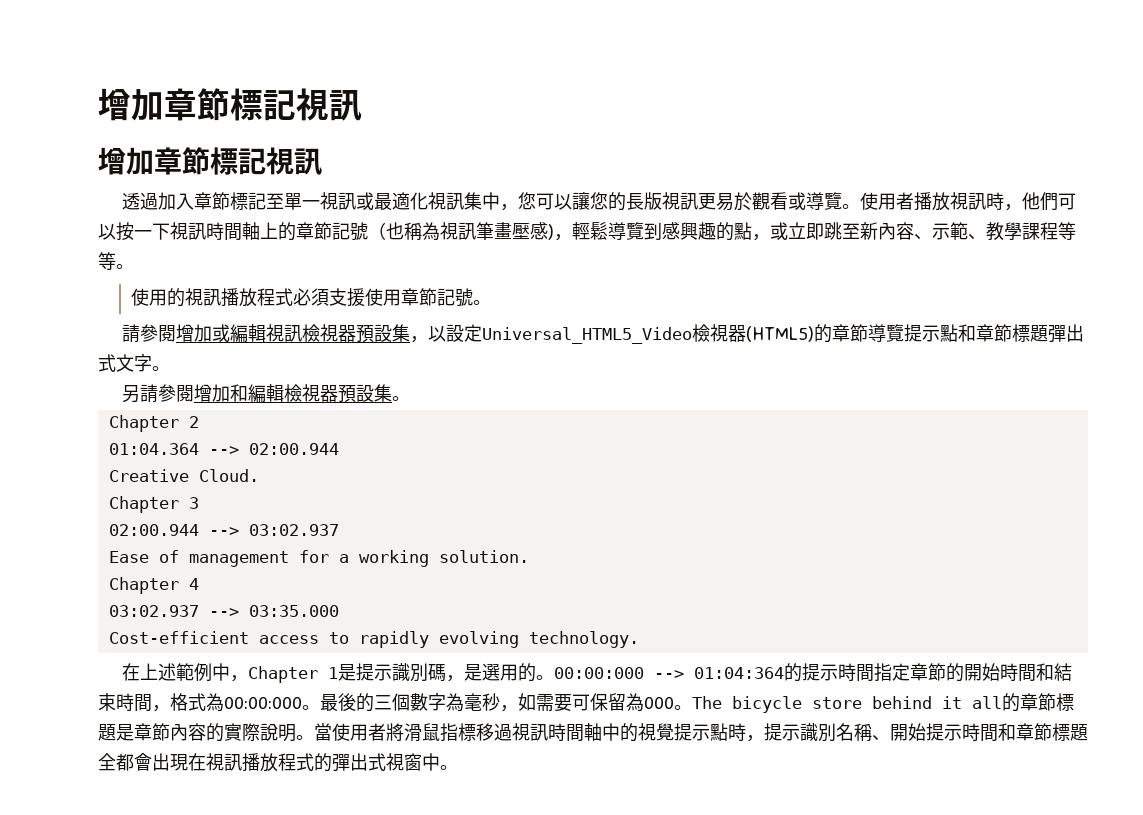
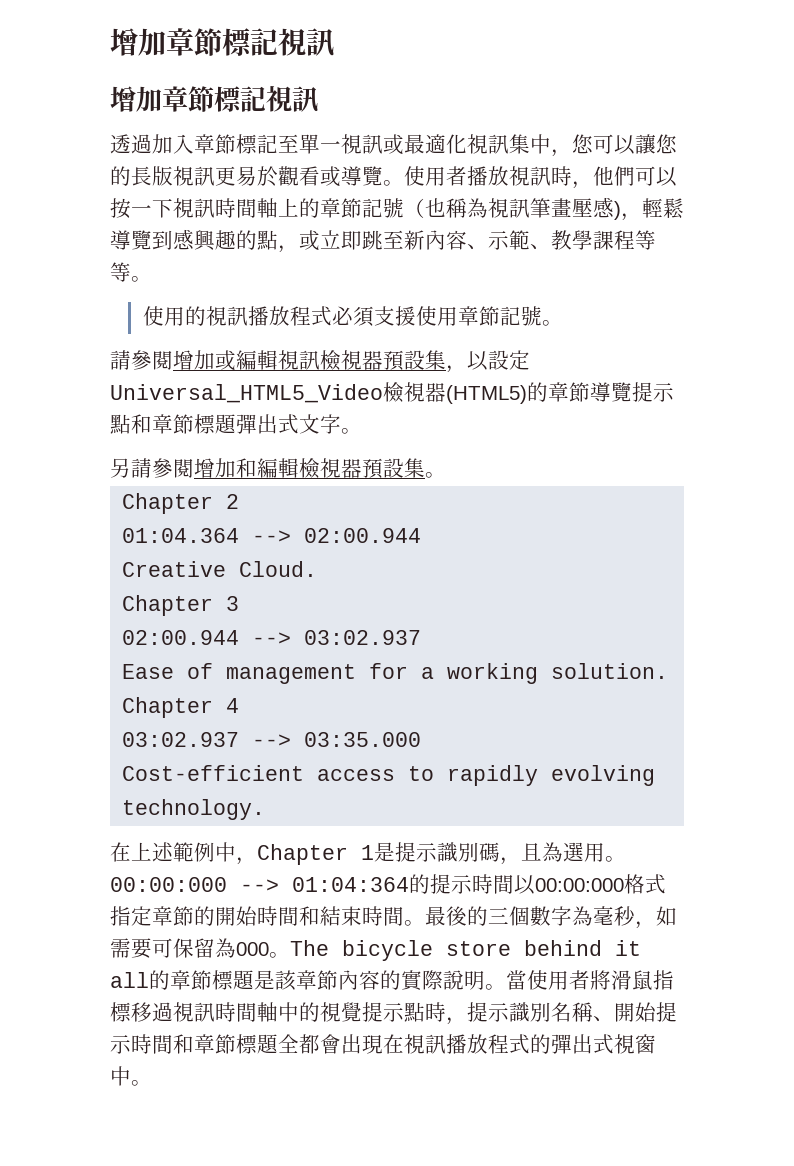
- 在上述範例中，Chapter 1是提示識別碼，是選用的。
+ 在上述範例中，Chapter 1是提示識別碼，且為選用。
- 00:00:000 --> 01:04:364的提示時間指定章節的開始時間和結束時間，格式為00:00:000。
+ 00:00:000 --> 01:04:364的提示時間以00:00:000格式指定章節的開始時間和結束時間。
- The bicycle store behind it all的章節標題是章節內容的實際說明。
+ The bicycle store behind it all的章節標題是該章節內容的實際說明。

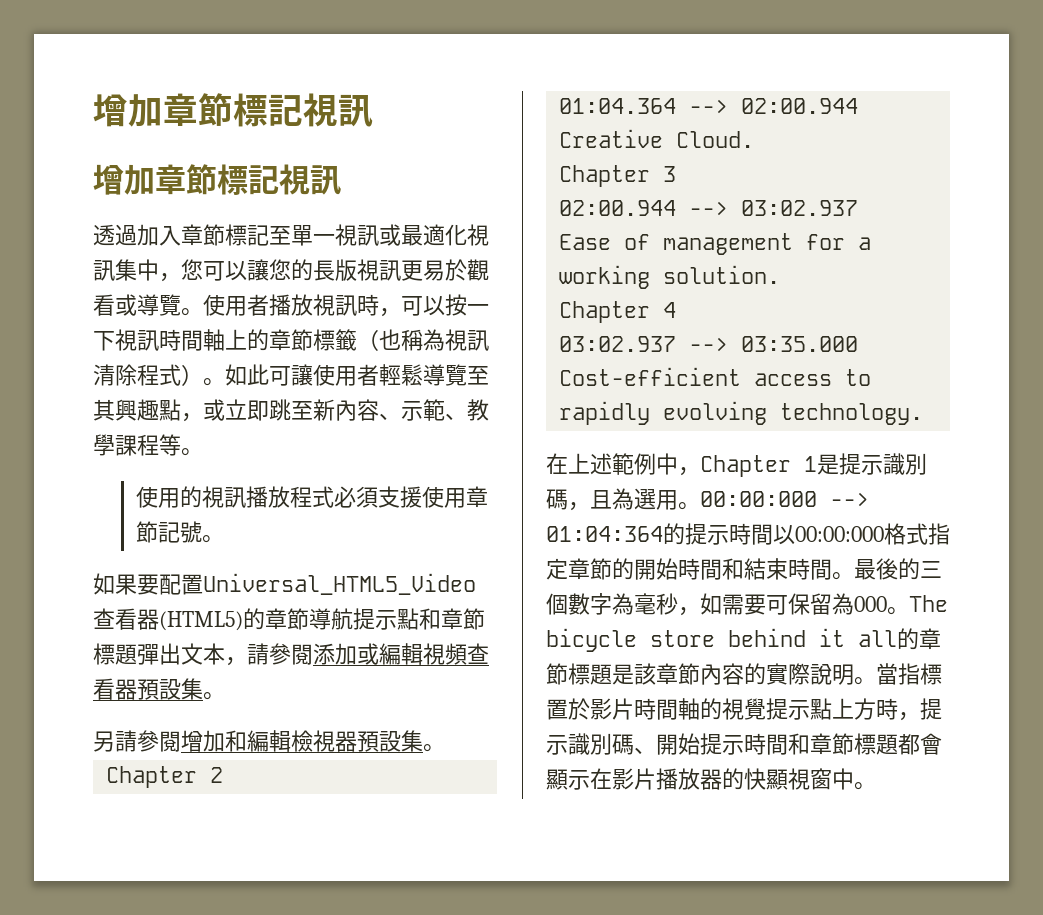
- 使用者播放視訊時，他們可以按一下視訊時間軸上的章節記號（也稱為視訊筆畫壓感)，輕鬆導覽到感興趣的點，或立即跳至新內容、示範、教學課程等等。
+ 使用者播放視訊時，可以按一下視訊時間軸上的章節標籤（也稱為視訊清除程式）。如此可讓使用者輕鬆導覽至其興趣點，或立即跳至新內容、示範、教學課程等。
- 請參閱增加或編輯視訊檢視器預設集，以設定Universal_HTML5_Video檢視器(HTML5)的章節導覽提示點和章節標題彈出式文字。
+ 如果要配置Universal_HTML5_Video查看器(HTML5)的章節導航提示點和章節標題彈出文本，請參閱添加或編輯視頻查看器預設集。
- 當使用者將滑鼠指標移過視訊時間軸中的視覺提示點時，提示識別名稱、開始提示時間和章節標題全都會出現在視訊播放程式的彈出式視窗中。
+ 當指標置於影片時間軸的視覺提示點上方時，提示識別碼、開始提示時間和章節標題都會顯示在影片播放器的快顯視窗中。

